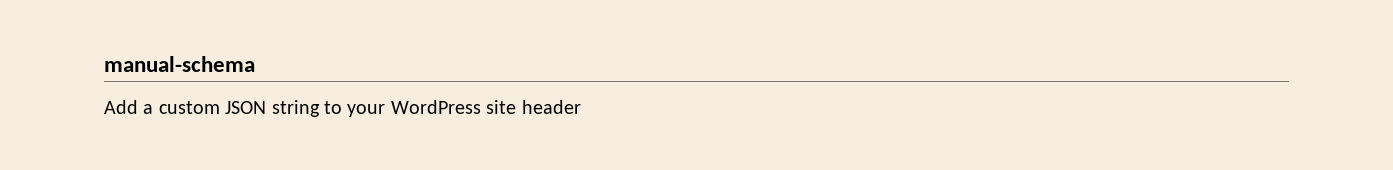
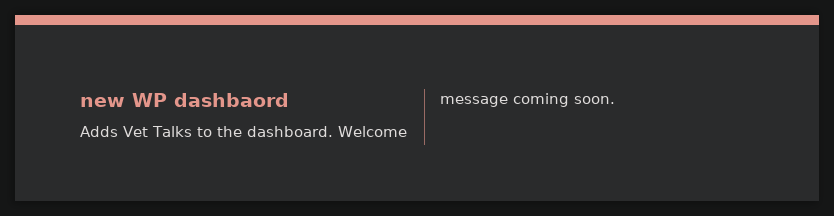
- manual-schema
- Add a custom JSON string to your WordPress site header
+ new WP dashbaord
+ Adds Vet Talks to the dashboard. Welcome message coming soon.

